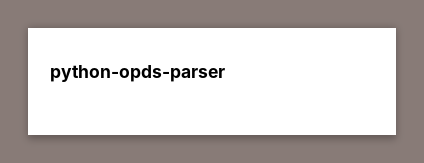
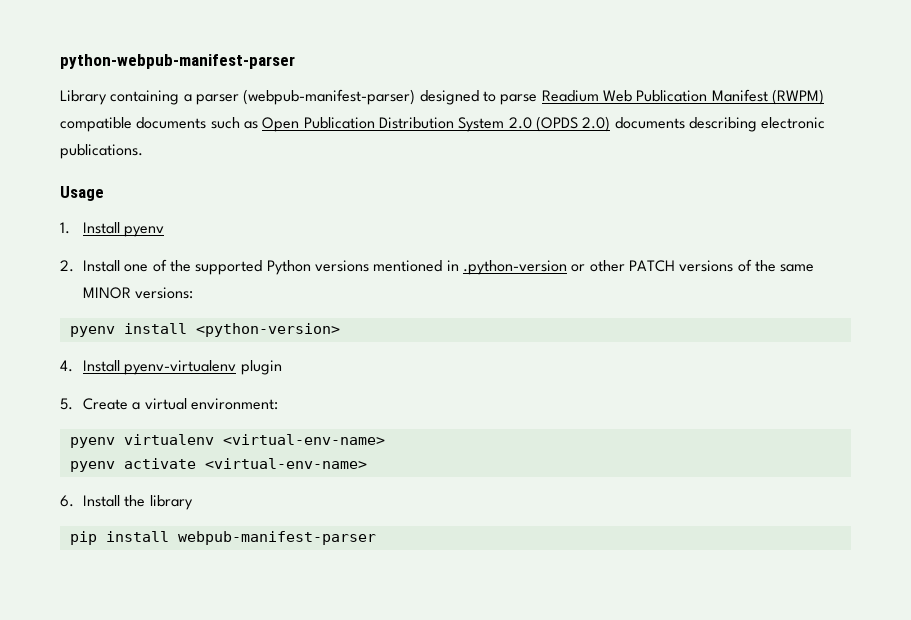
- python-opds-parser
+ python-webpub-manifest-parser
+ Library containing a parser (webpub-manifest-parser) designed to parse Readium Web Publication Manifest (RWPM) compatible documents such as Open Publication Distribution System 2.0 (OPDS 2.0) documents describing electronic publications.
+ Usage
+ 1. Install pyenv
+ 2. Install one of the supported Python versions mentioned in .python-version or other PATCH versions of the same MINOR versions:
+ pyenv install <python-version>
+ 4. Install pyenv-virtualenv plugin
+ 5. Create a virtual environment:
+ pyenv virtualenv <virtual-env-name>
+ pyenv activate <virtual-env-name>
+ 6. Install the library
+ pip install webpub-manifest-parser

